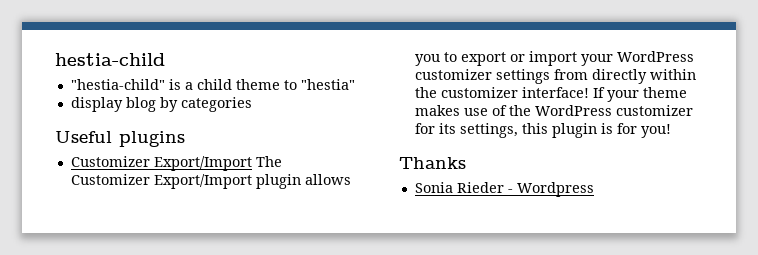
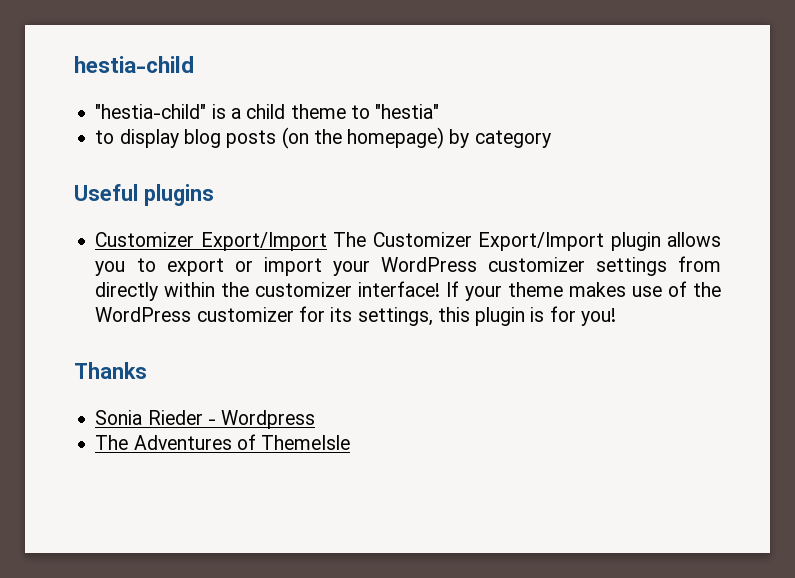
- display blog by categories
+ to display blog posts (on the homepage) by category
+ The Adventures of ThemeIsle

